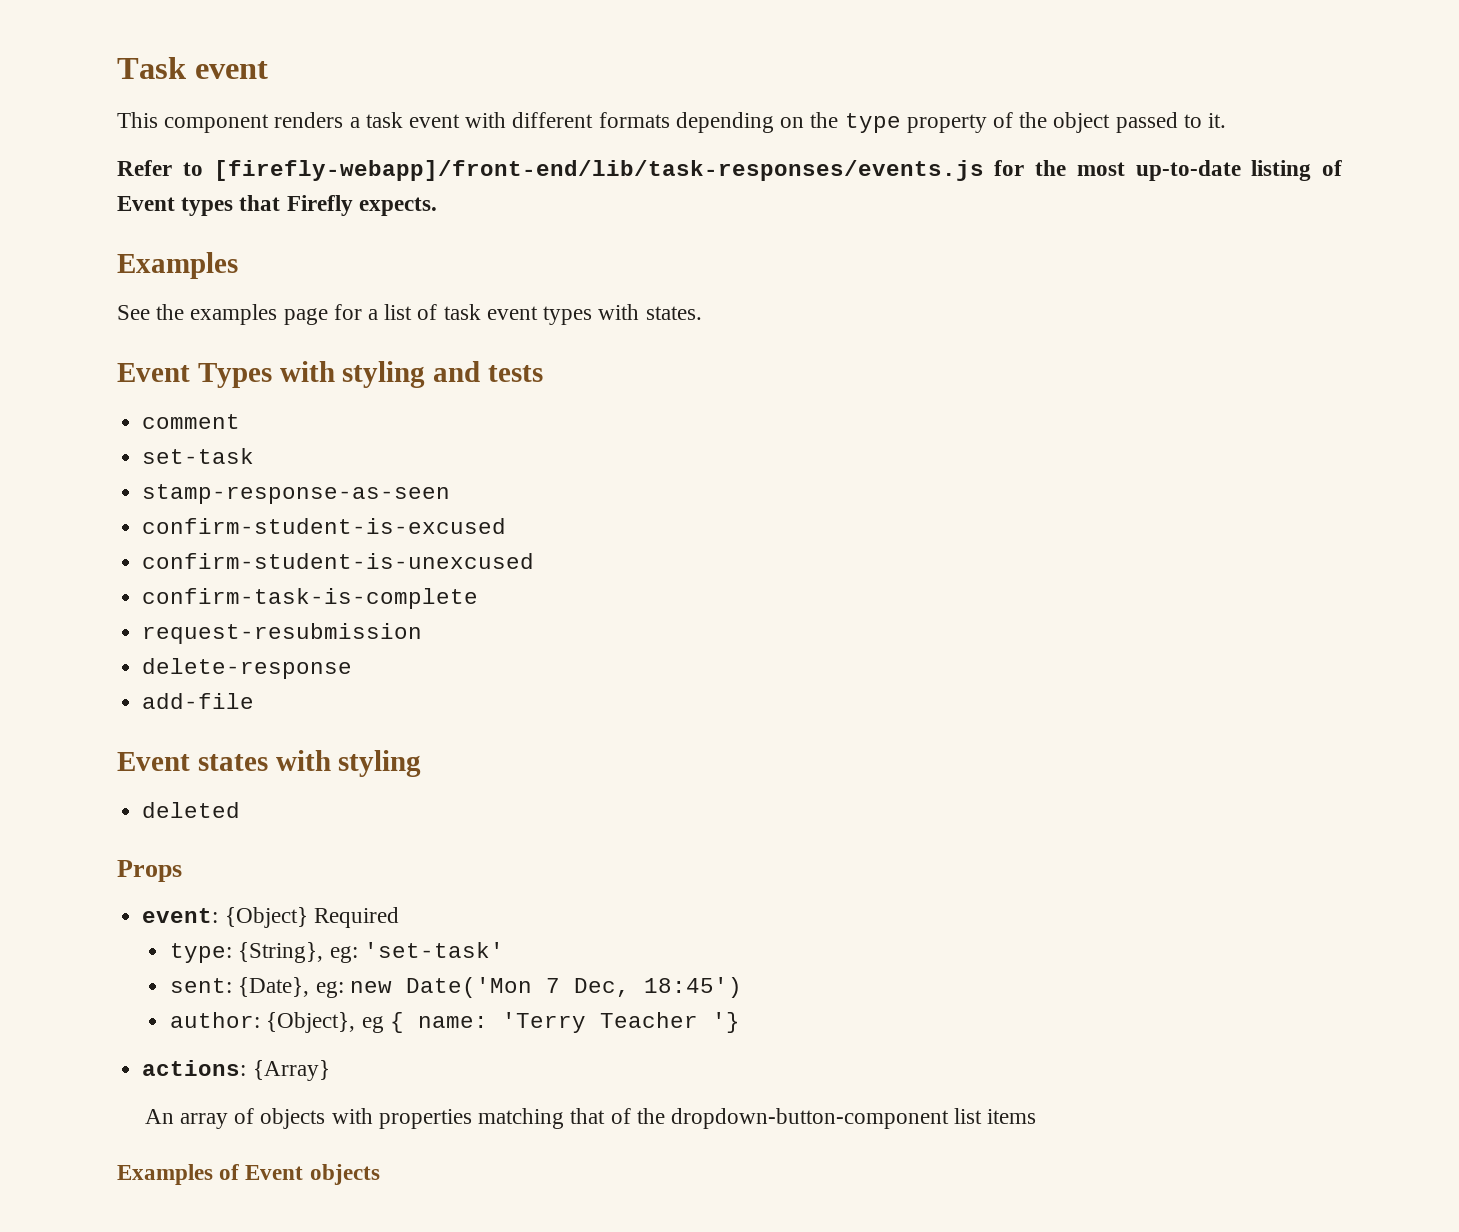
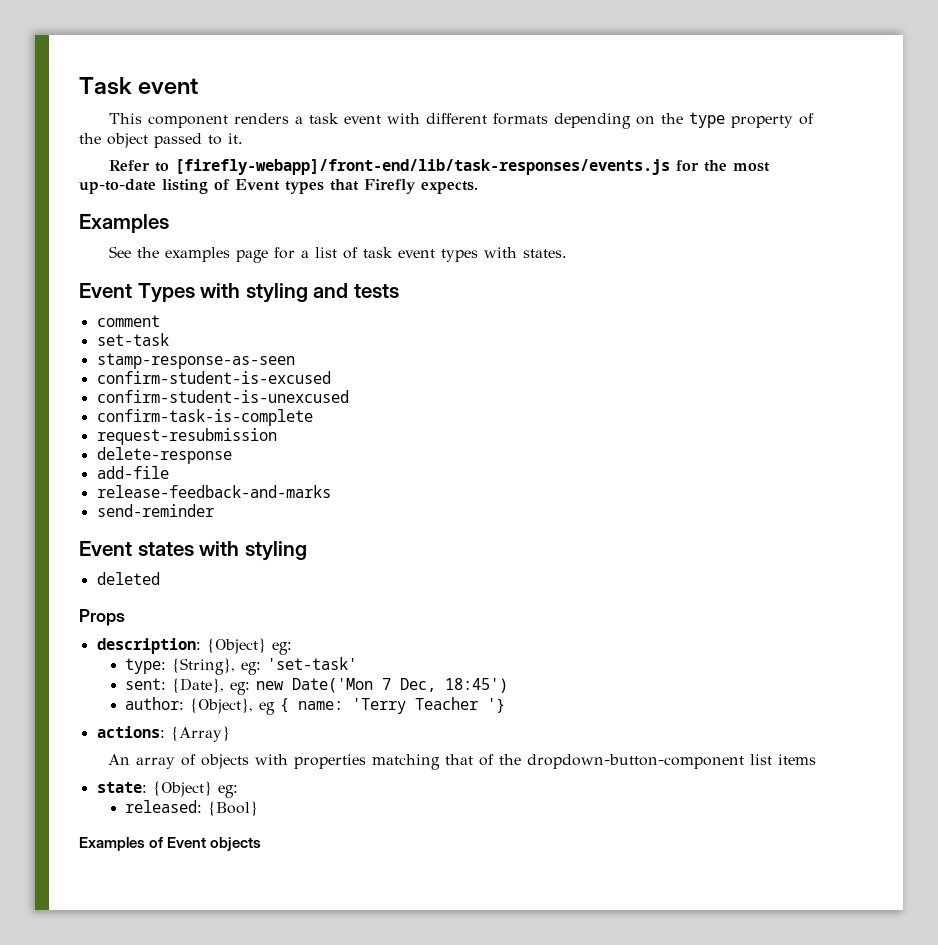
+ release-feedback-and-marks
+ send-reminder
- event: {Object} Required
+ description: {Object} eg:
+ state: {Object} eg:
+ released: {Bool}

